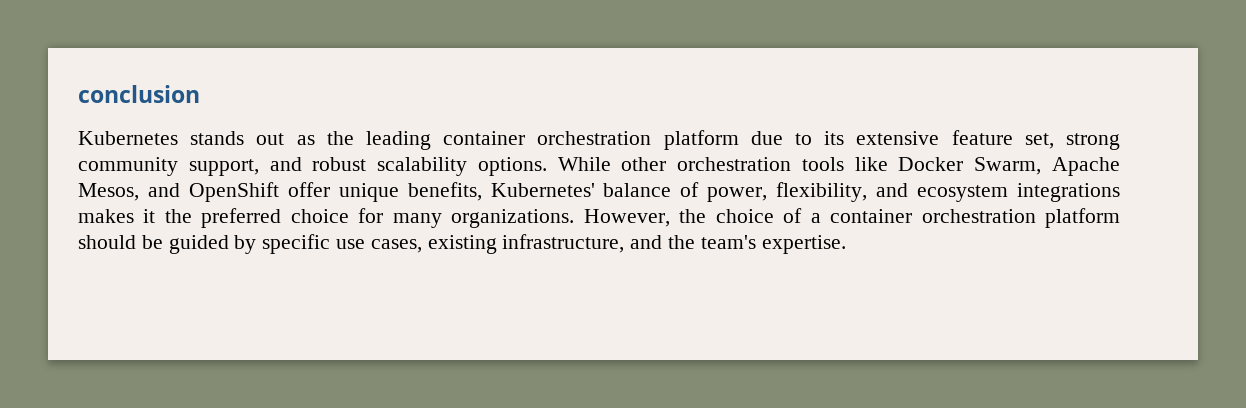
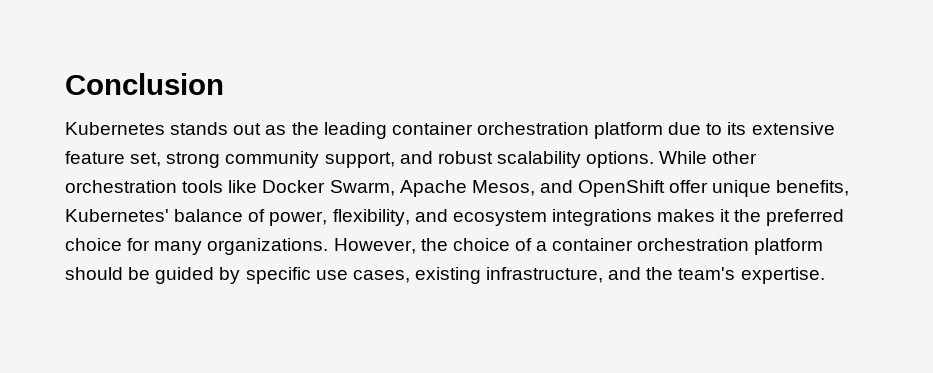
- conclusion
+ Conclusion

